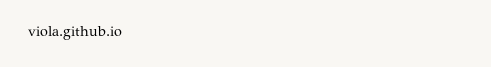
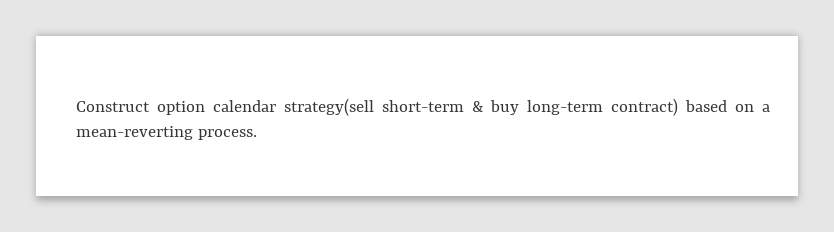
- viola.github.io
+ Construct option calendar strategy(sell short-term & buy long-term contract) based on a mean-reverting process.

